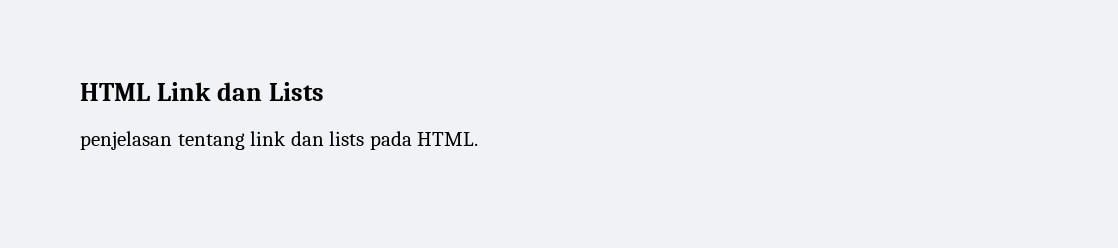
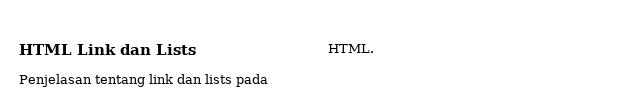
- penjelasan tentang link dan lists pada HTML.
+ Penjelasan tentang link dan lists pada HTML.

